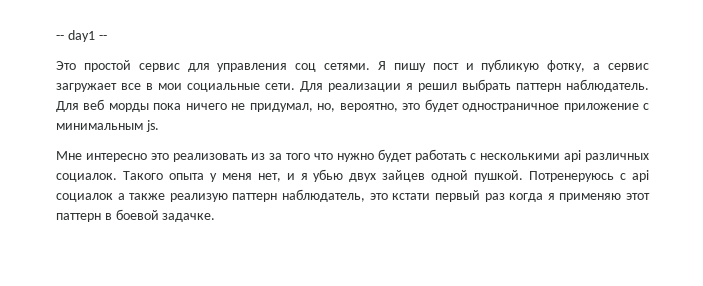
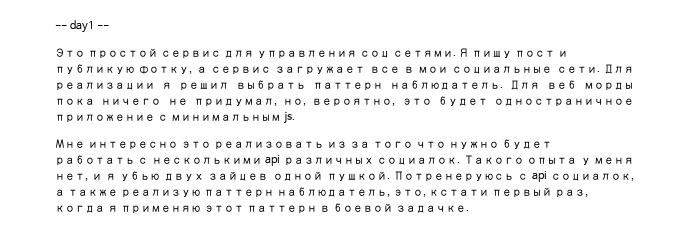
- Потренеруюсь с api социалок а также реализую паттерн наблюдатель, это кстати первый раз когда я применяю этот паттерн в боевой задачке.
+ Потренеруюсь с api социалок, а также реализую паттерн наблюдатель, это, кстати первый раз, когда я применяю этот паттерн в боевой задачке.

